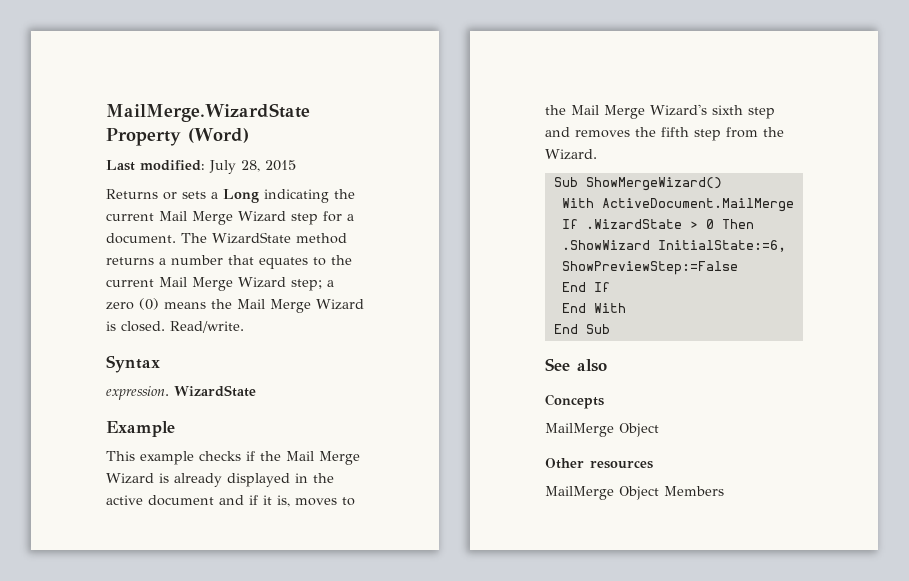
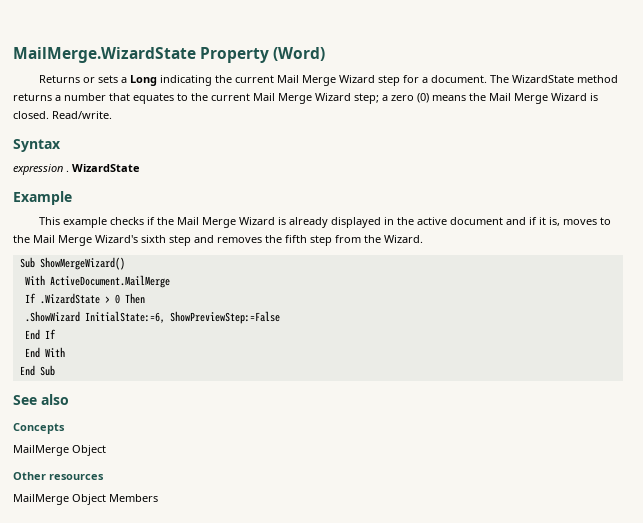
- Last modified: July 28, 2015
- expression.
+ expression .

